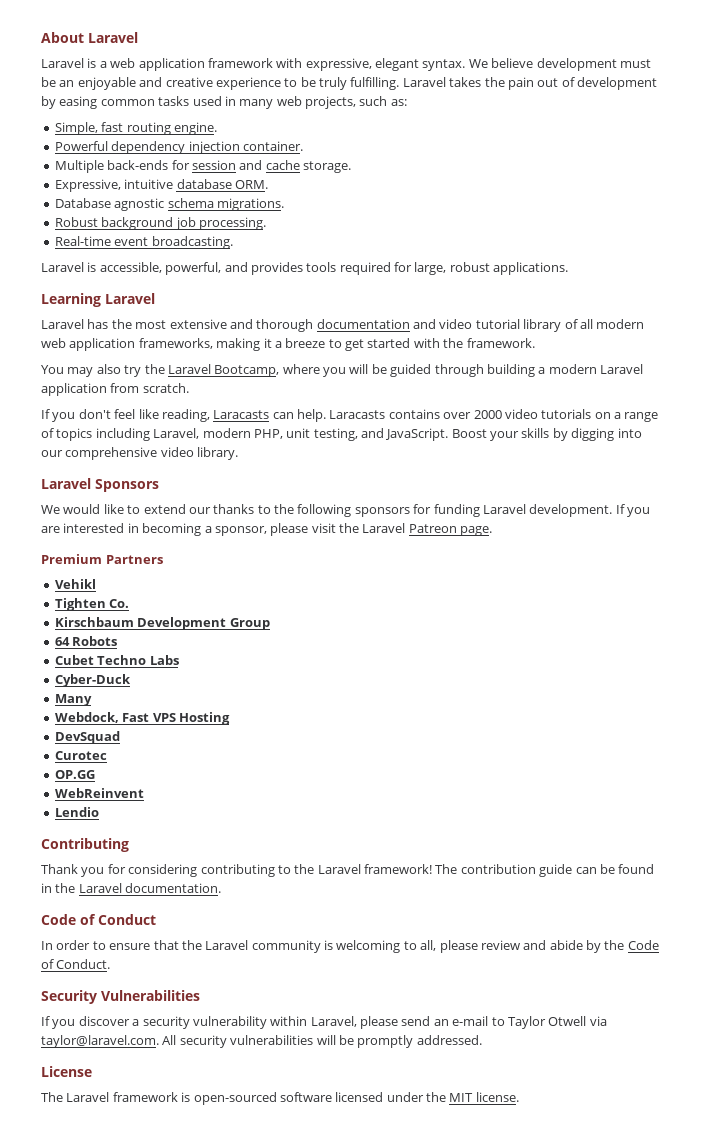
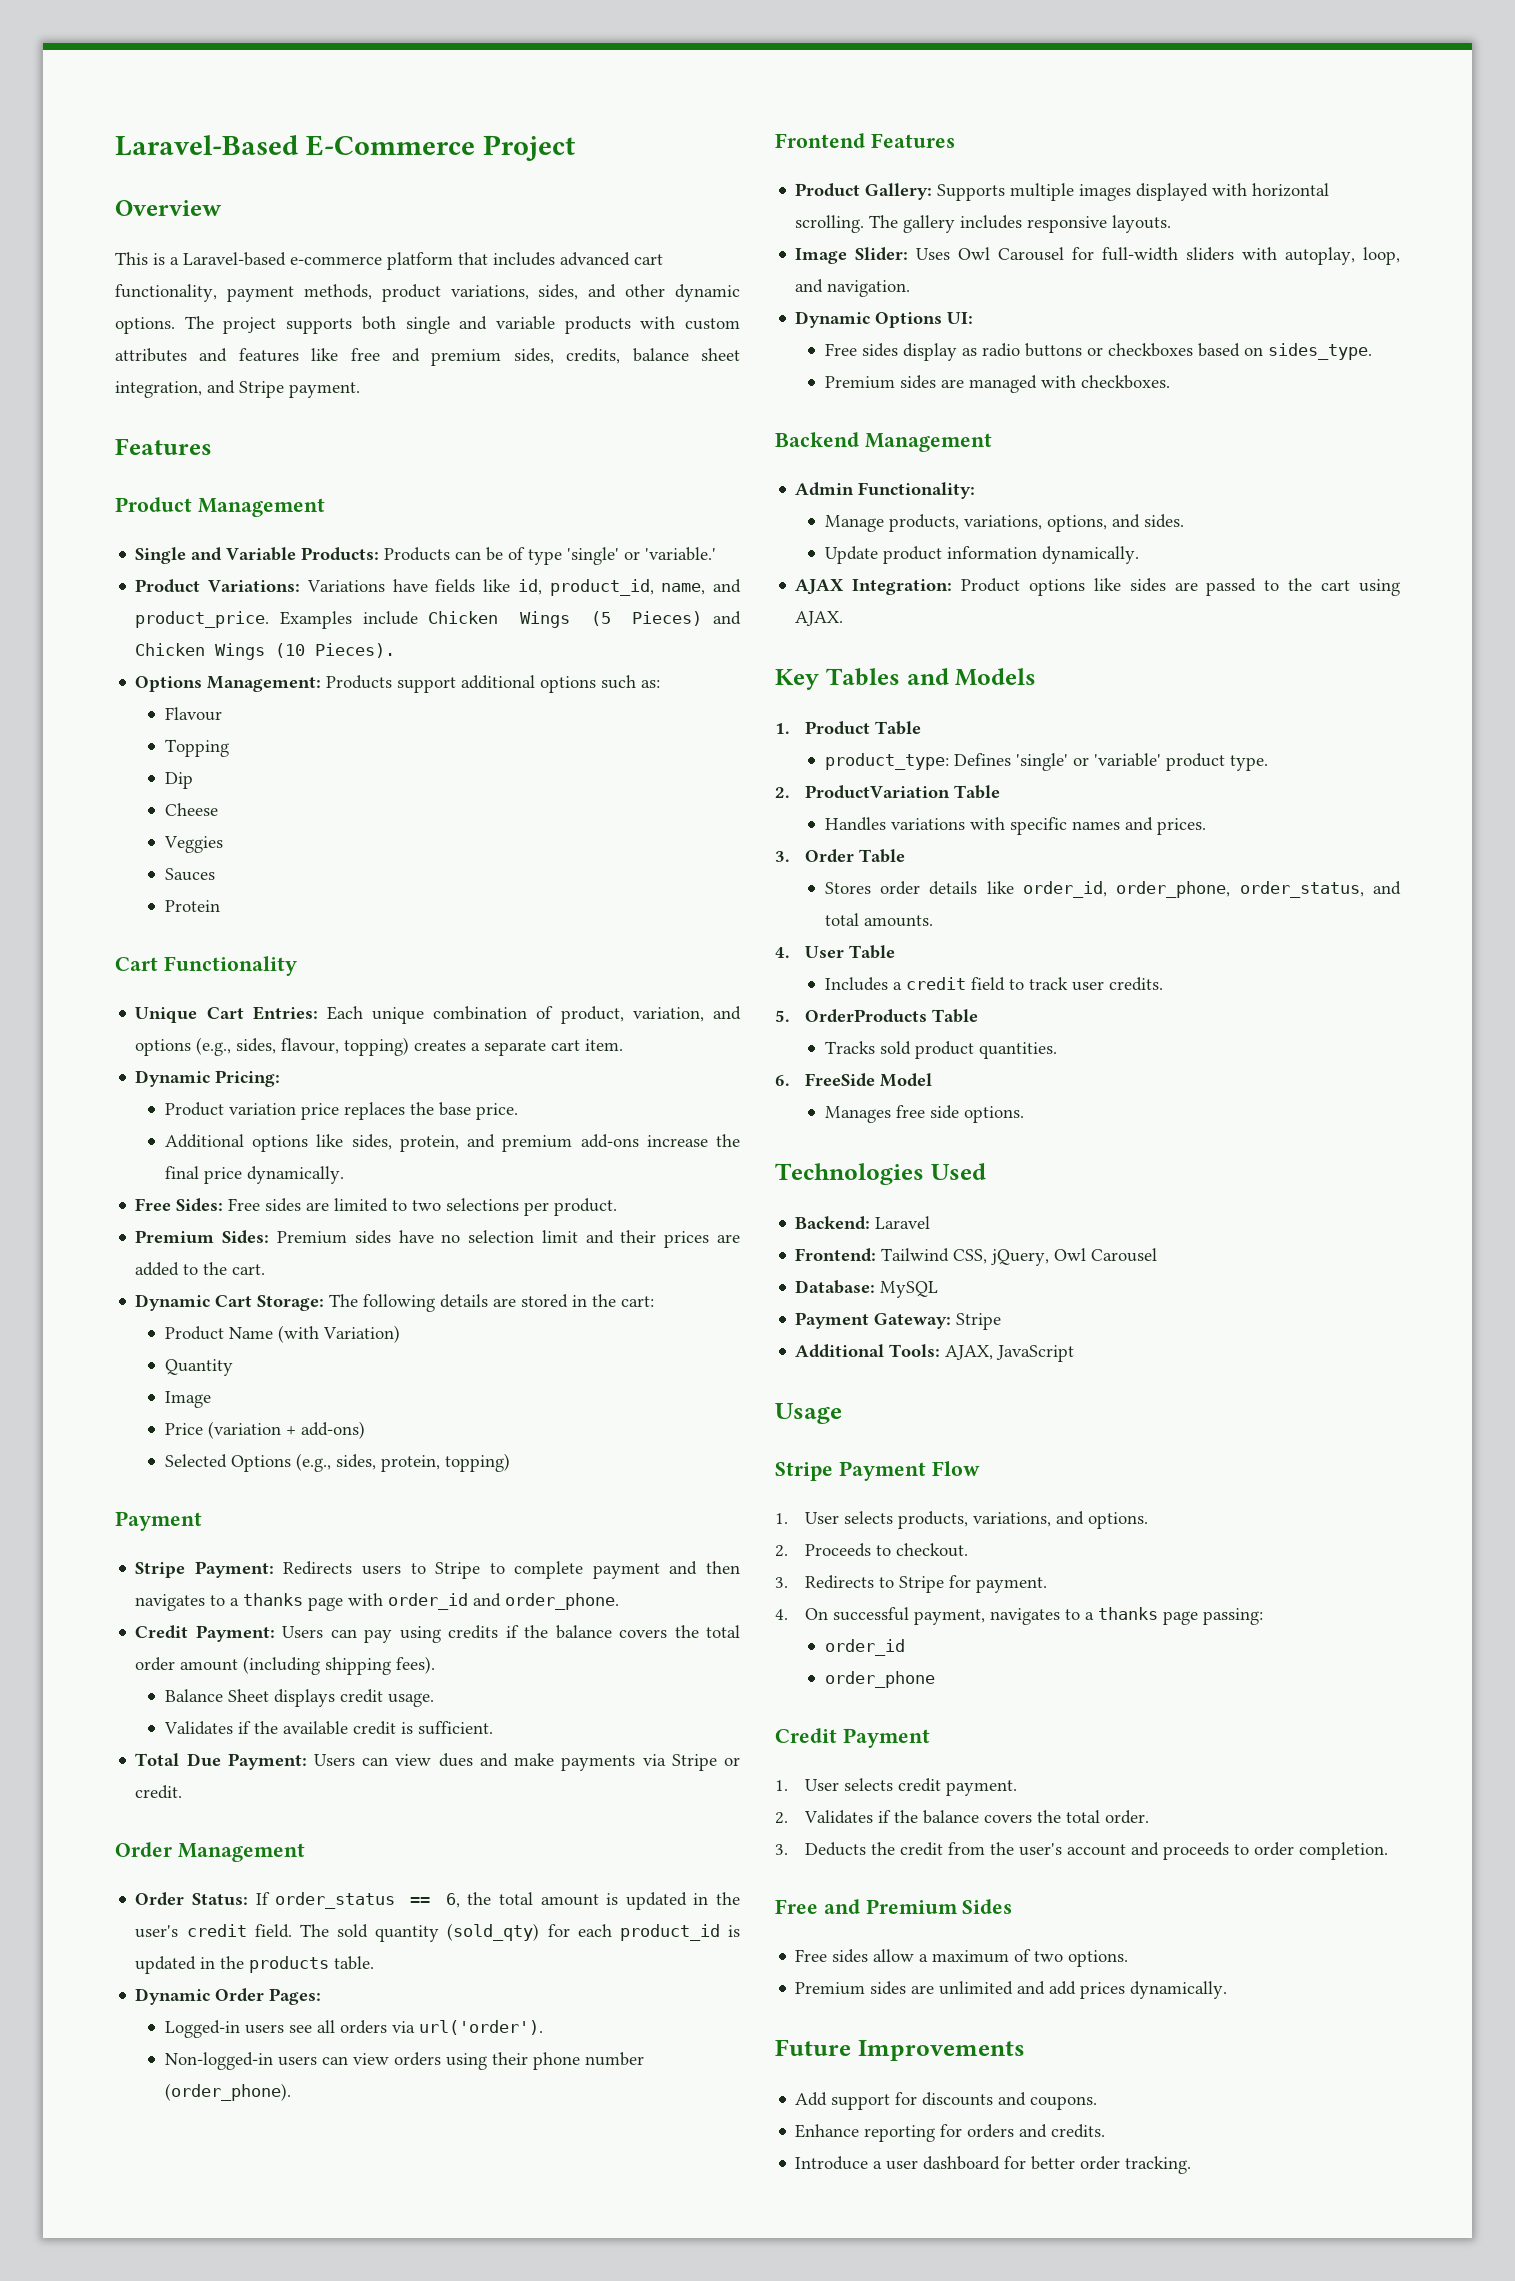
- About Laravel
- Laravel is a web application framework with expressive, elegant syntax. We believe development must be an enjoyable and creative experience to be truly fulfilling. Laravel takes the pain out of development by easing common tasks used in many web projects, such as:
- Simple, fast routing engine.
- Powerful dependency injection container.
- Multiple back-ends for session and cache storage.
- Expressive, intuitive database ORM.
- Database agnostic schema migrations.
- Robust background job processing.
- Real-time event broadcasting.
- Laravel is accessible, powerful, and provides tools required for large, robust applications.
- Learning Laravel
- Laravel has the most extensive and thorough documentation and video tutorial library of all modern web application frameworks, making it a breeze to get started with the framework.
- You may also try the Laravel Bootcamp, where you will be guided through building a modern Laravel application from scratch.
- If you don't feel like reading, Laracasts can help. Laracasts contains over 2000 video tutorials on a range of topics including Laravel, modern PHP, unit testing, and JavaScript. Boost your skills by digging into our comprehensive video library.
- Laravel Sponsors
- We would like to extend our thanks to the following sponsors for funding Laravel development. If you are interested in becoming a sponsor, please visit the Laravel Patreon page.
- Premium Partners
- Vehikl
- Tighten Co.
- Kirschbaum Development Group
- 64 Robots
- Cubet Techno Labs
- Cyber-Duck
- Many
- Webdock, Fast VPS Hosting
- DevSquad
- Curotec
- OP.GG
- WebReinvent
- Lendio
- Contributing
- Thank you for considering contributing to the Laravel framework! The contribution guide can be found in the Laravel documentation.
- Code of Conduct
- In order to ensure that the Laravel community is welcoming to all, please review and abide by the Code of Conduct.
- Security Vulnerabilities
- If you discover a security vulnerability within Laravel, please send an e-mail to Taylor Otwell via taylor@laravel.com. All security vulnerabilities will be promptly addressed.
- License
- The Laravel framework is open-sourced software licensed under the MIT license.
+ Laravel-Based E-Commerce Project
+ Overview
+ This is a Laravel-based e-commerce platform that includes advanced cart functionality, payment methods, product variations, sides, and other dynamic options. The project supports both single and variable products with custom attributes and features like free and premium sides, credits, balance sheet integration, and Stripe payment.
+ Features
+ Product Management
+ Single and Variable Products: Products can be of type 'single' or 'variable.'
+ Product Variations: Variations have fields like id, product_id, name, and product_price. Examples include Chicken Wings (5 Pieces) and Chicken Wings (10 Pieces).
+ Options Management: Products support additional options such as:
+ Flavour
+ Topping
+ Dip
+ Cheese
+ Veggies
+ Sauces
+ Protein
+ Cart Functionality
+ Unique Cart Entries: Each unique combination of product, variation, and options (e.g., sides, flavour, topping) creates a separate cart item.
+ Dynamic Pricing:
+ Product variation price replaces the base price.
+ Additional options like sides, protein, and premium add-ons increase the final price dynamically.
+ Free Sides: Free sides are limited to two selections per product.
+ Premium Sides: Premium sides have no selection limit and their prices are added to the cart.
+ Dynamic Cart Storage: The following details are stored in the cart:
+ Product Name (with Variation)
+ Quantity
+ Image
+ Price (variation + add-ons)
+ Selected Options (e.g., sides, protein, topping)
+ Payment
+ Stripe Payment: Redirects users to Stripe to complete payment and then navigates to a thanks page with order_id and order_phone.
+ Credit Payment: Users can pay using credits if the balance covers the total order amount (including shipping fees).
+ Balance Sheet displays credit usage.
+ Validates if the available credit is sufficient.
+ Total Due Payment: Users can view dues and make payments via Stripe or credit.
+ Order Management
+ Order Status: If order_status == 6, the total amount is updated in the user's credit field. The sold quantity (sold_qty) for each product_id is updated in the products table.
+ Dynamic Order Pages:
+ Logged-in users see all orders via url('order').
+ Non-logged-in users can view orders using their phone number (order_phone).
+ Frontend Features
+ Product Gallery: Supports multiple images displayed with horizontal scrolling. The gallery includes responsive layouts.
+ Image Slider: Uses Owl Carousel for full-width sliders with autoplay, loop, and navigation.
+ Dynamic Options UI:
+ Free sides display as radio buttons or checkboxes based on sides_type.
+ Premium sides are managed with checkboxes.
+ Backend Management
+ Admin Functionality:
+ Manage products, variations, options, and sides.
+ Update product information dynamically.
+ AJAX Integration: Product options like sides are passed to the cart using AJAX.
+ Key Tables and Models
+ 1. Product Table
+ product_type: Defines 'single' or 'variable' product type.
+ 2. ProductVariation Table
+ Handles variations with specific names and prices.
+ 3. Order Table
+ Stores order details like order_id, order_phone, order_status, and total amounts.
+ 4. User Table
+ Includes a credit field to track user credits.
+ 5. OrderProducts Table
+ Tracks sold product quantities.
+ 6. FreeSide Model
+ Manages free side options.
+ Technologies Used
+ Backend: Laravel
+ Frontend: Tailwind CSS, jQuery, Owl Carousel
+ Database: MySQL
+ Payment Gateway: Stripe
+ Additional Tools: AJAX, JavaScript
+ Usage
+ Stripe Payment Flow
+ 1. User selects products, variations, and options.
+ 2. Proceeds to checkout.
+ 3. Redirects to Stripe for payment.
+ 4. On successful payment, navigates to a thanks page passing:
+ order_id
+ order_phone
+ Credit Payment
+ 1. User selects credit payment.
+ 2. Validates if the balance covers the total order.
+ 3. Deducts the credit from the user's account and proceeds to order completion.
+ Free and Premium Sides
+ Free sides allow a maximum of two options.
+ Premium sides are unlimited and add prices dynamically.
+ Future Improvements
+ Add support for discounts and coupons.
+ Enhance reporting for orders and credits.
+ Introduce a user dashboard for better order tracking.

